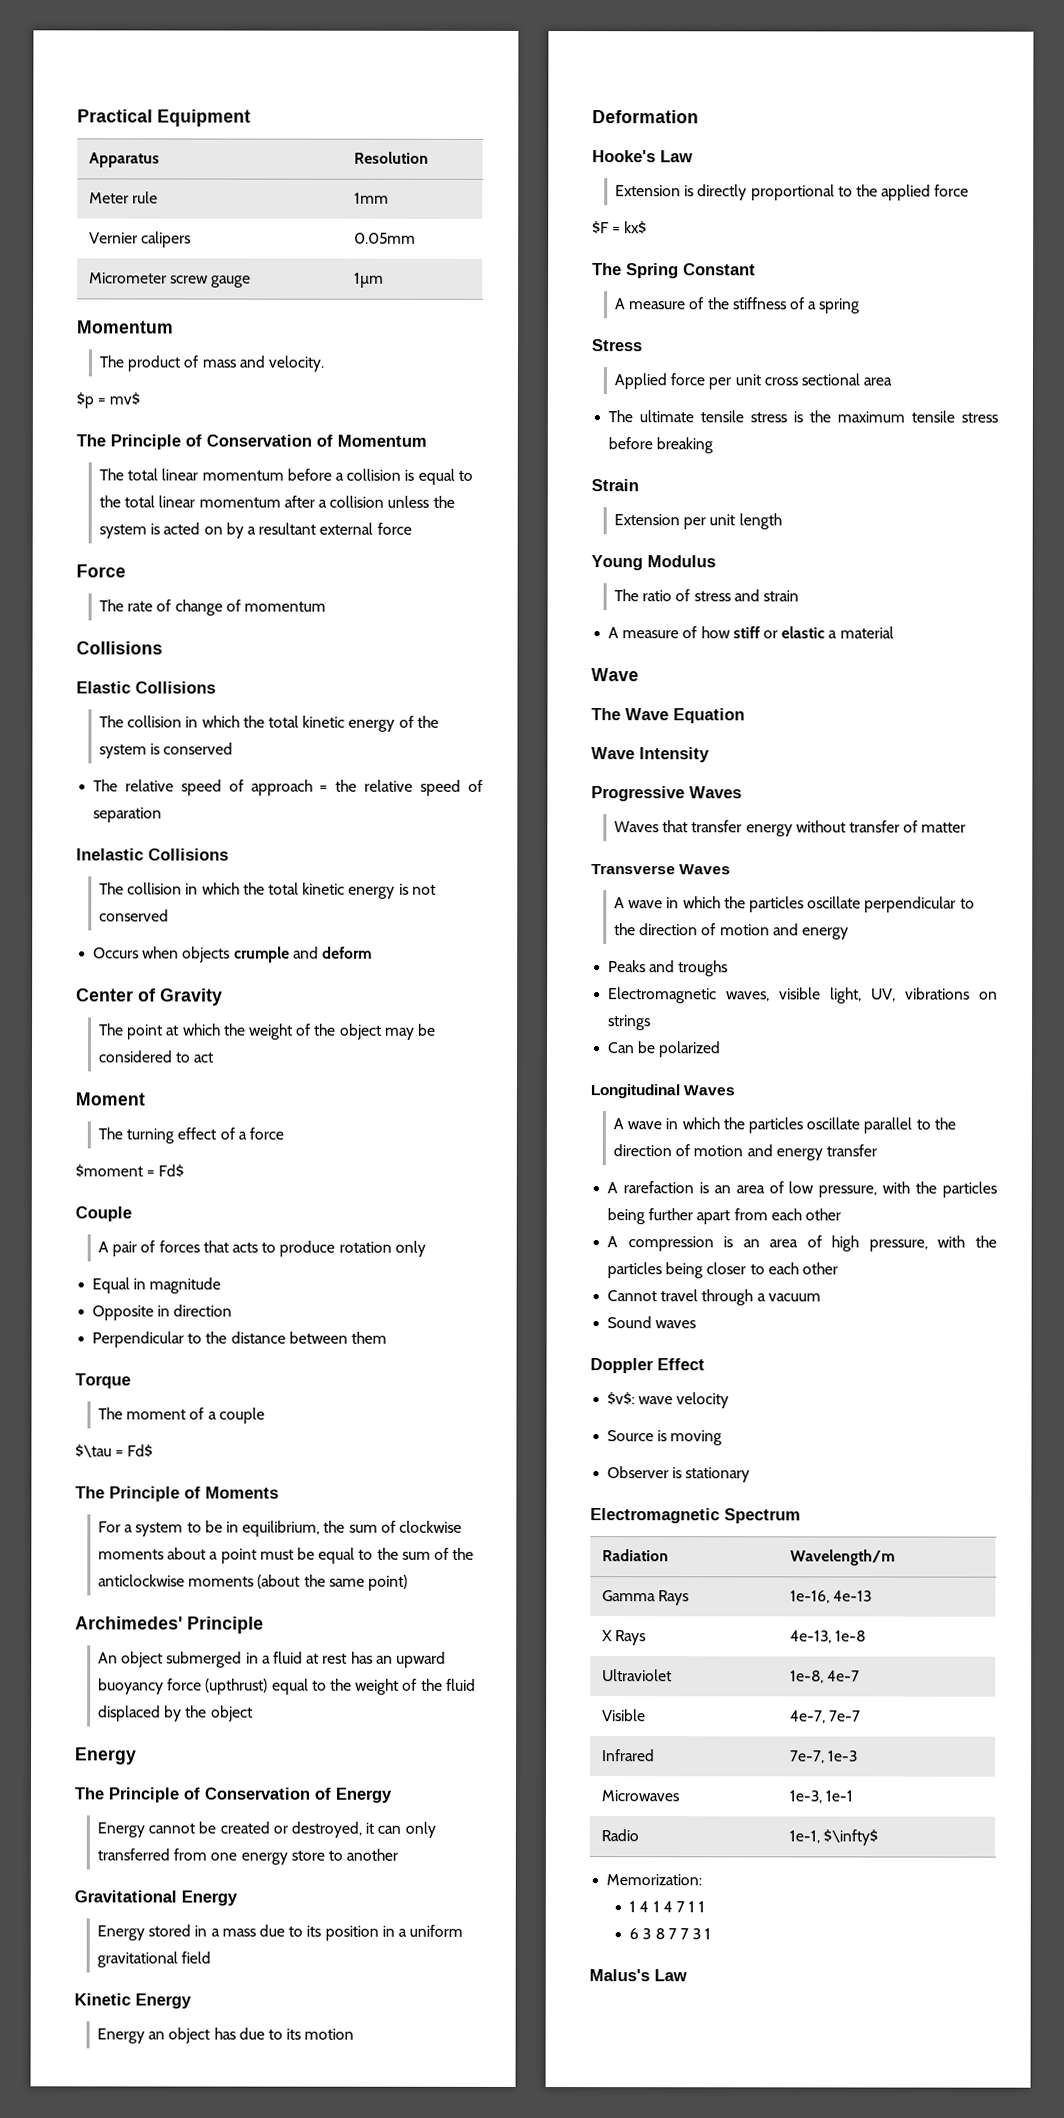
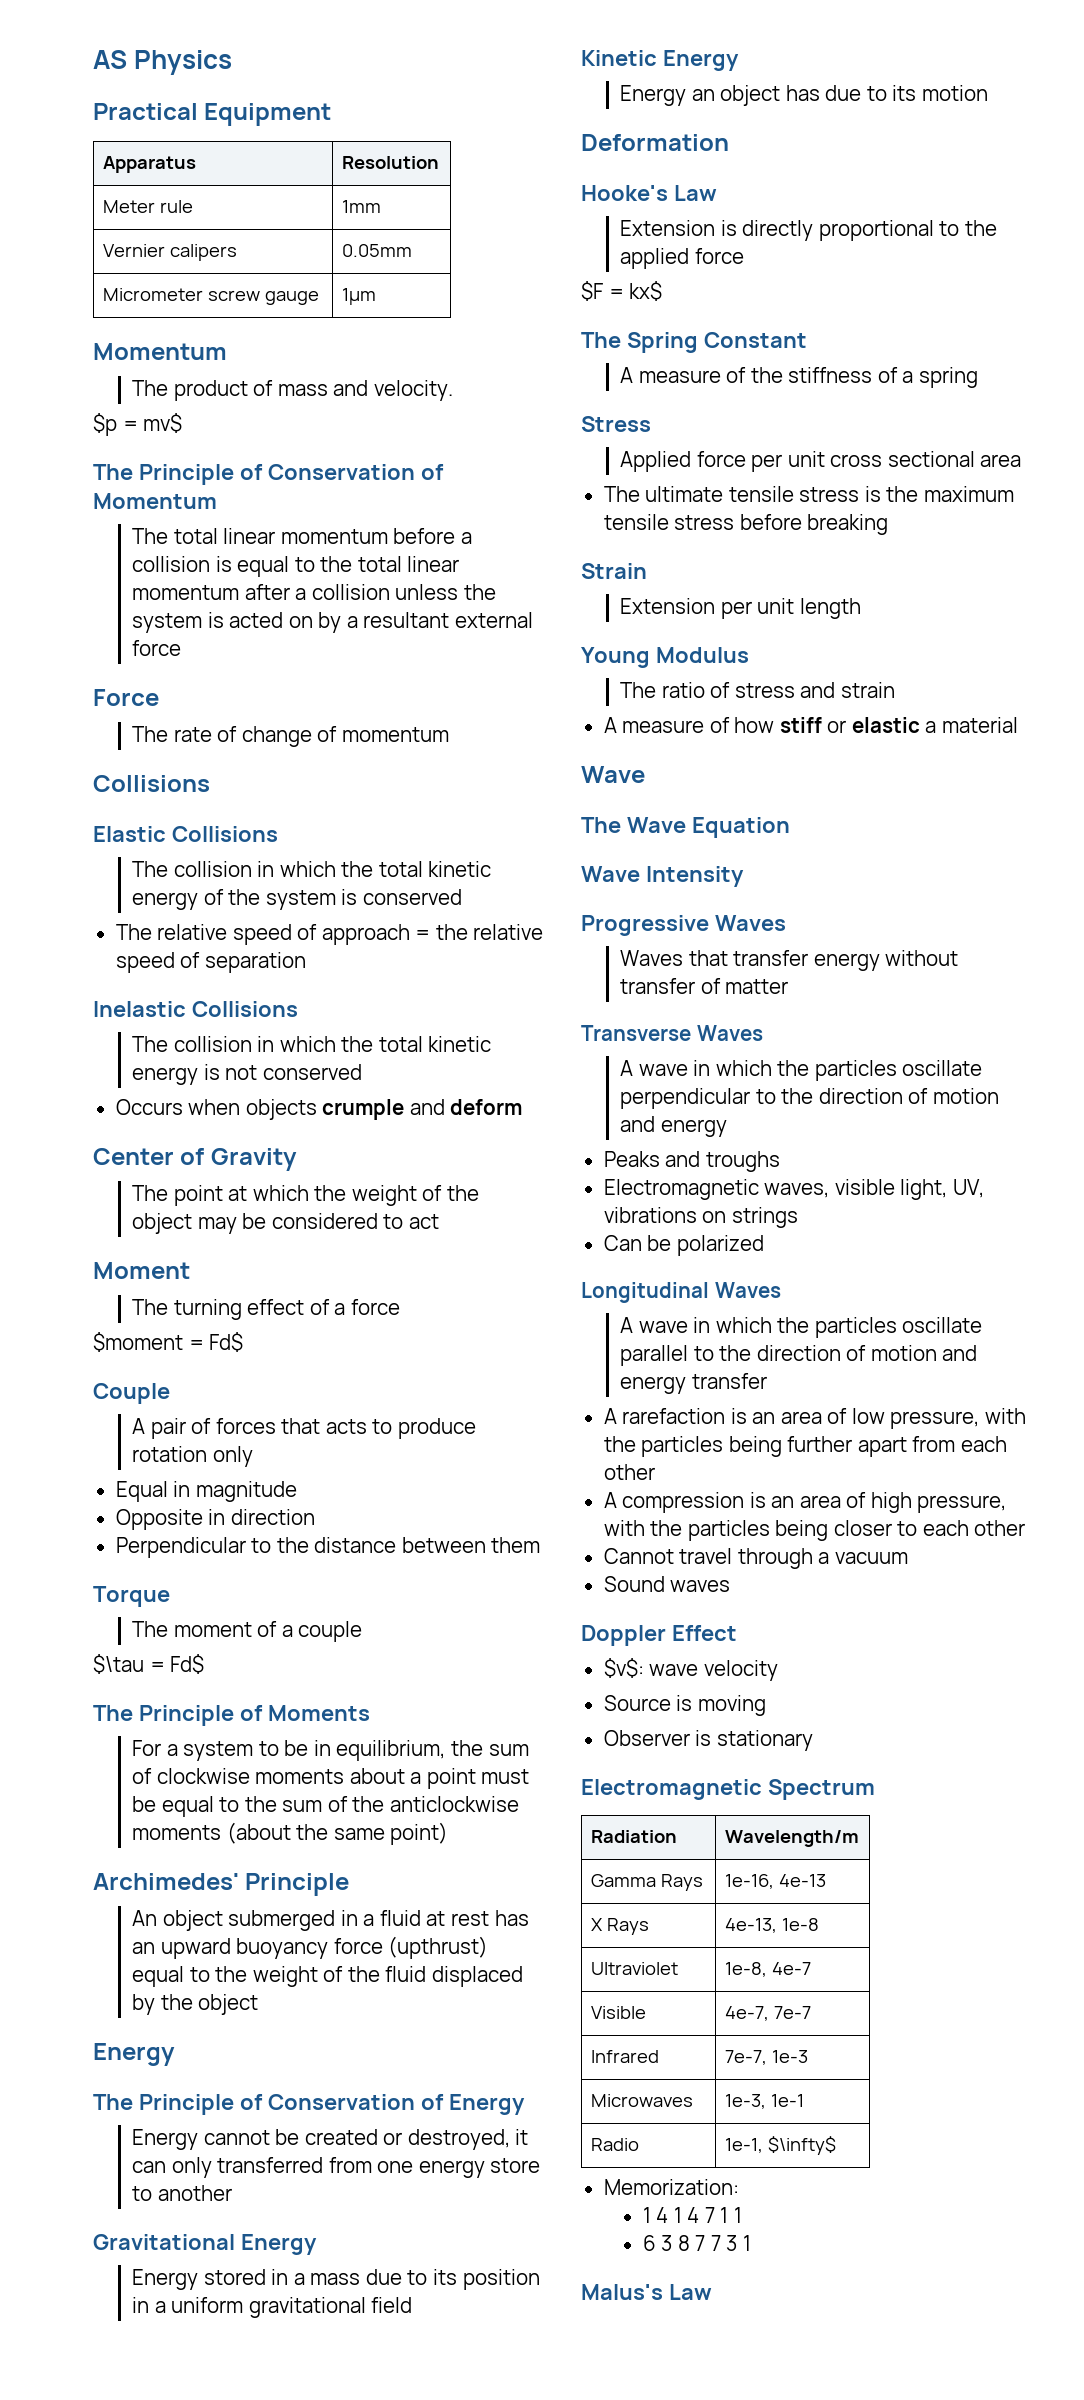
+ AS Physics

